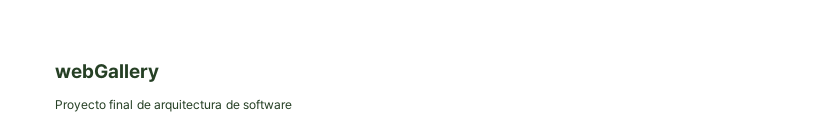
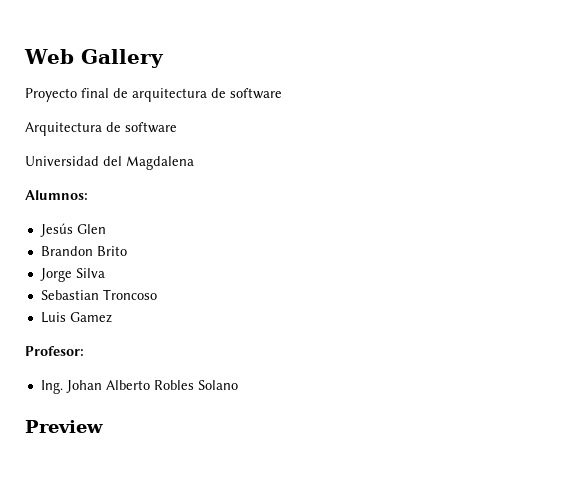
- webGallery
+ Web Gallery
+ Arquitectura de software
+ Universidad del Magdalena
+ Alumnos:
+ Jesús Glen
+ Brandon Brito
+ Jorge Silva
+ Sebastian Troncoso
+ Luis Gamez
+ Profesor:
+ Ing. Johan Alberto Robles Solano
+ Preview

